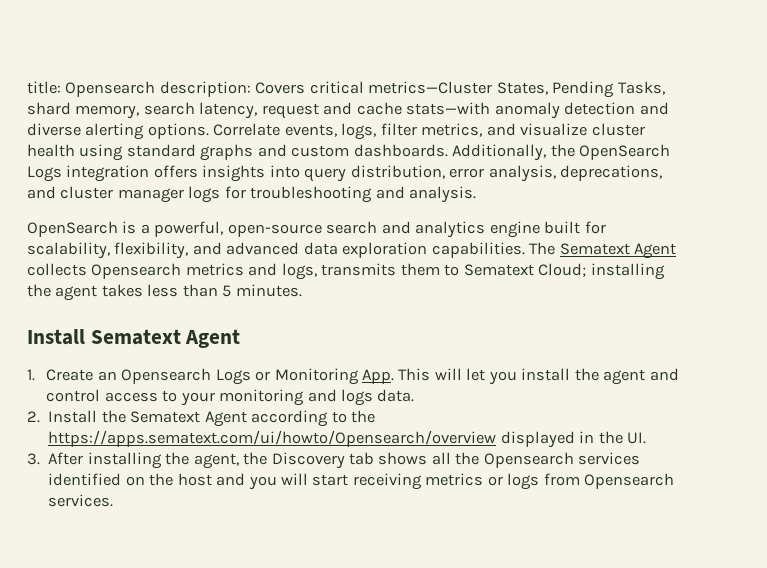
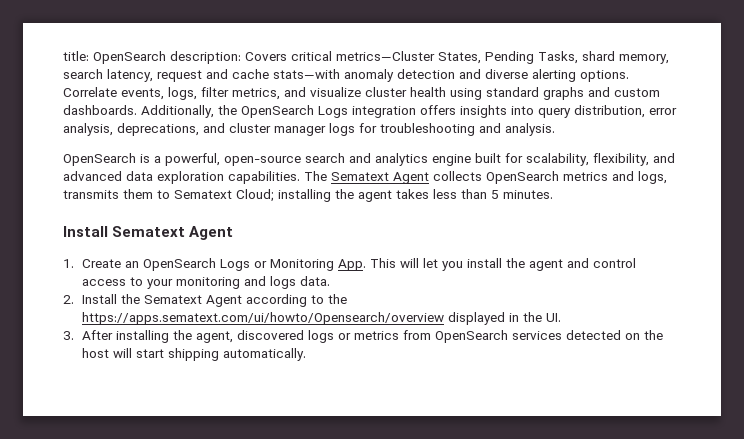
- title: Opensearch description: Covers critical metrics—Cluster States, Pending Tasks, shard memory, search latency, request and cache stats—with anomaly detection and diverse alerting options.
+ title: OpenSearch description: Covers critical metrics—Cluster States, Pending Tasks, shard memory, search latency, request and cache stats—with anomaly detection and diverse alerting options.
- The Sematext Agent collects Opensearch metrics and logs, transmits them to Sematext Cloud; installing the agent takes less than 5 minutes.
+ The Sematext Agent collects OpenSearch metrics and logs, transmits them to Sematext Cloud; installing the agent takes less than 5 minutes.
- 1. Create an Opensearch Logs or Monitoring App. This will let you install the agent and control access to your monitoring and logs data.
+ 1. Create an OpenSearch Logs or Monitoring App. This will let you install the agent and control access to your monitoring and logs data.
- 3. After installing the agent, the Discovery tab shows all the Opensearch services identified on the host and you will start receiving metrics or logs from Opensearch services.
+ 3. After installing the agent, discovered logs or metrics from OpenSearch services detected on the host will start shipping automatically.

